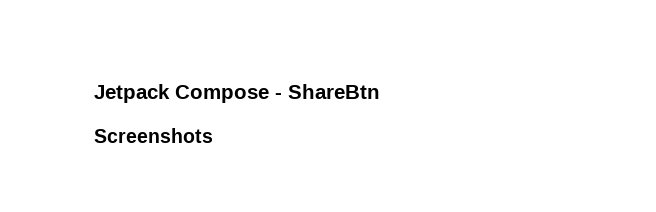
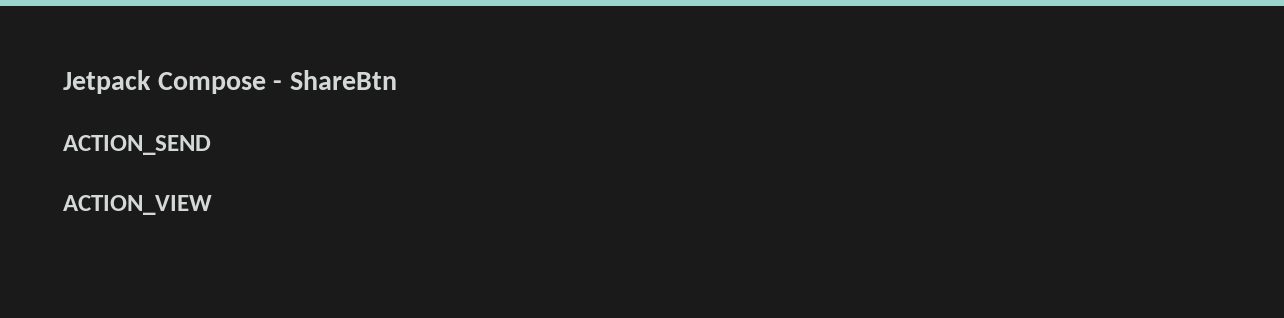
- Screenshots
+ ACTION_SEND
+ ACTION_VIEW

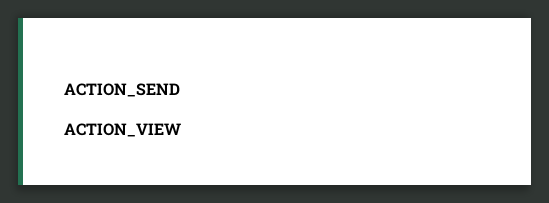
- Jetpack Compose - ShareBtn

